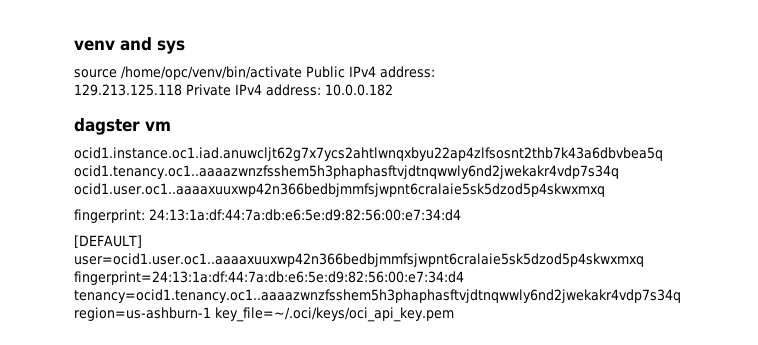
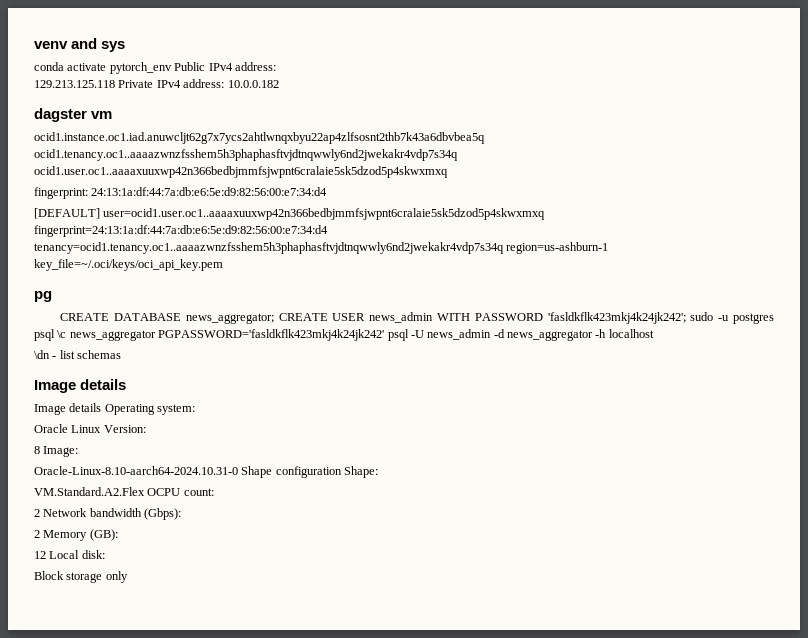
- source /home/opc/venv/bin/activate Public IPv4 address:
+ conda activate pytorch_env Public IPv4 address:
+ pg
+ CREATE DATABASE news_aggregator; CREATE USER news_admin WITH PASSWORD 'fasldkflk423mkj4k24jk242'; sudo -u postgres psql \c news_aggregator PGPASSWORD='fasldkflk423mkj4k24jk242' psql -U news_admin -d news_aggregator -h localhost
+ \dn - list schemas
+ Image details
+ Image details Operating system:
+ Oracle Linux Version:
+ 8 Image:
+ Oracle-Linux-8.10-aarch64-2024.10.31-0 Shape configuration Shape:
+ VM.Standard.A2.Flex OCPU count:
+ 2 Network bandwidth (Gbps):
+ 2 Memory (GB):
+ 12 Local disk:
+ Block storage only

